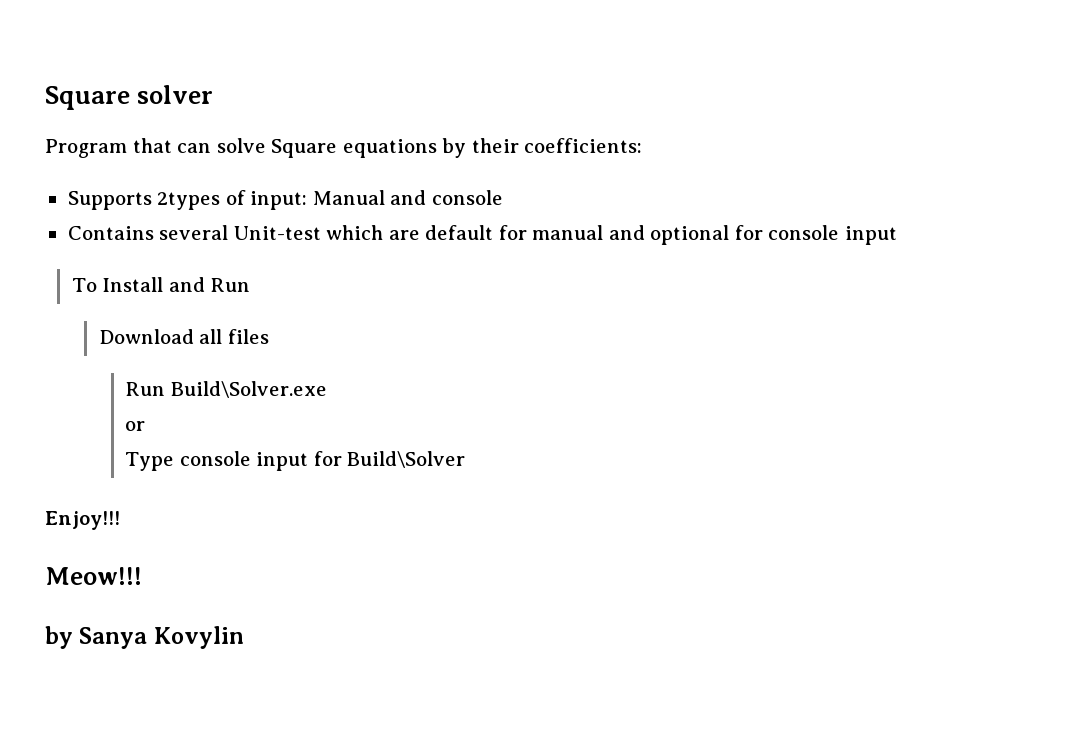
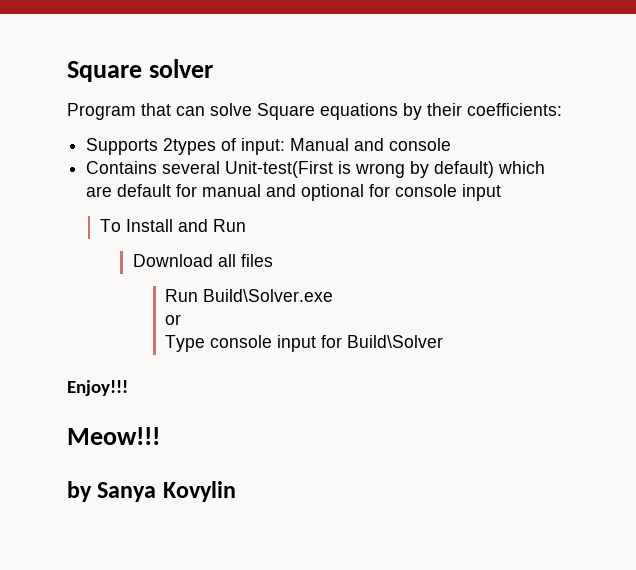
- Contains several Unit-test which are default for manual and optional for console input
+ Contains several Unit-test(First is wrong by default) which are default for manual and optional for console input

